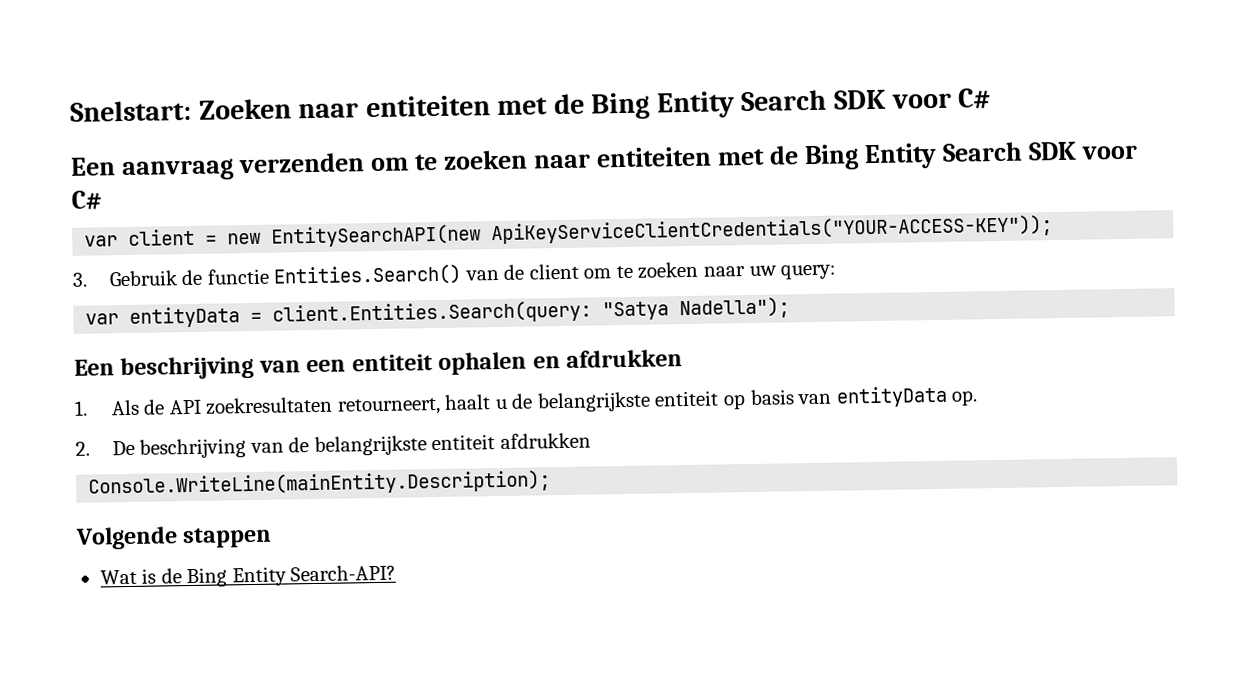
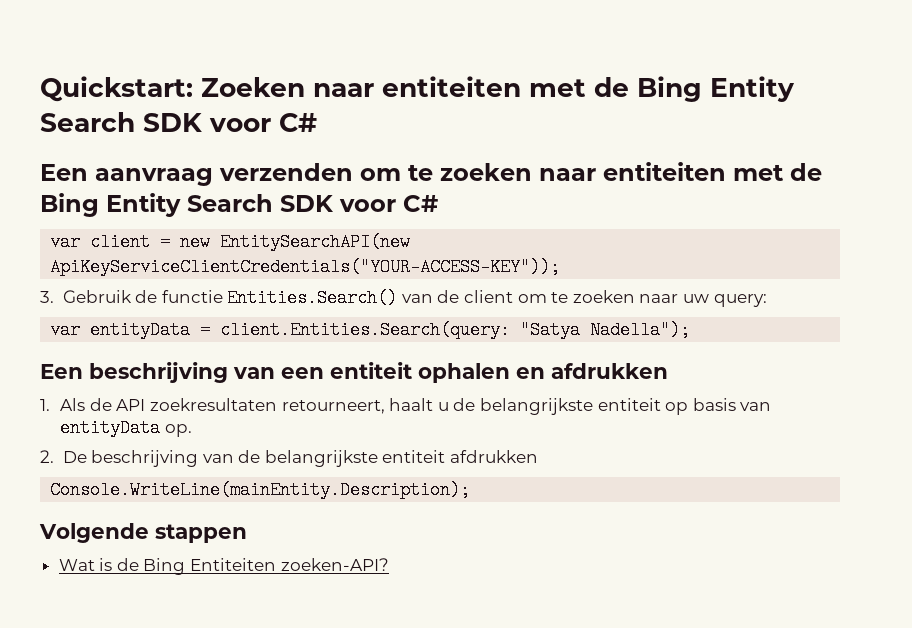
- Snelstart: Zoeken naar entiteiten met de Bing Entity Search SDK voor C#
+ Quickstart: Zoeken naar entiteiten met de Bing Entity Search SDK voor C#
- Wat is de Bing Entity Search-API?
+ Wat is de Bing Entiteiten zoeken-API?

